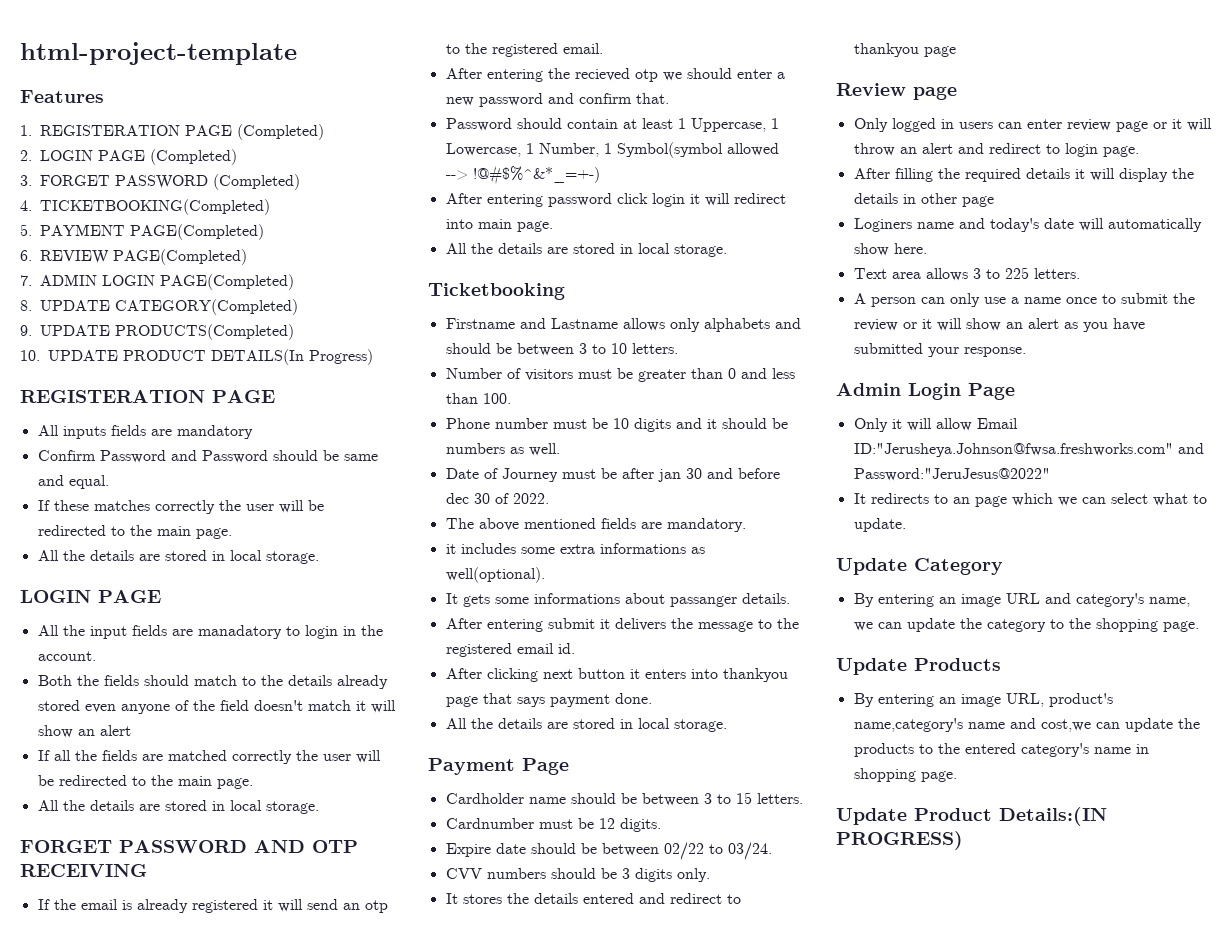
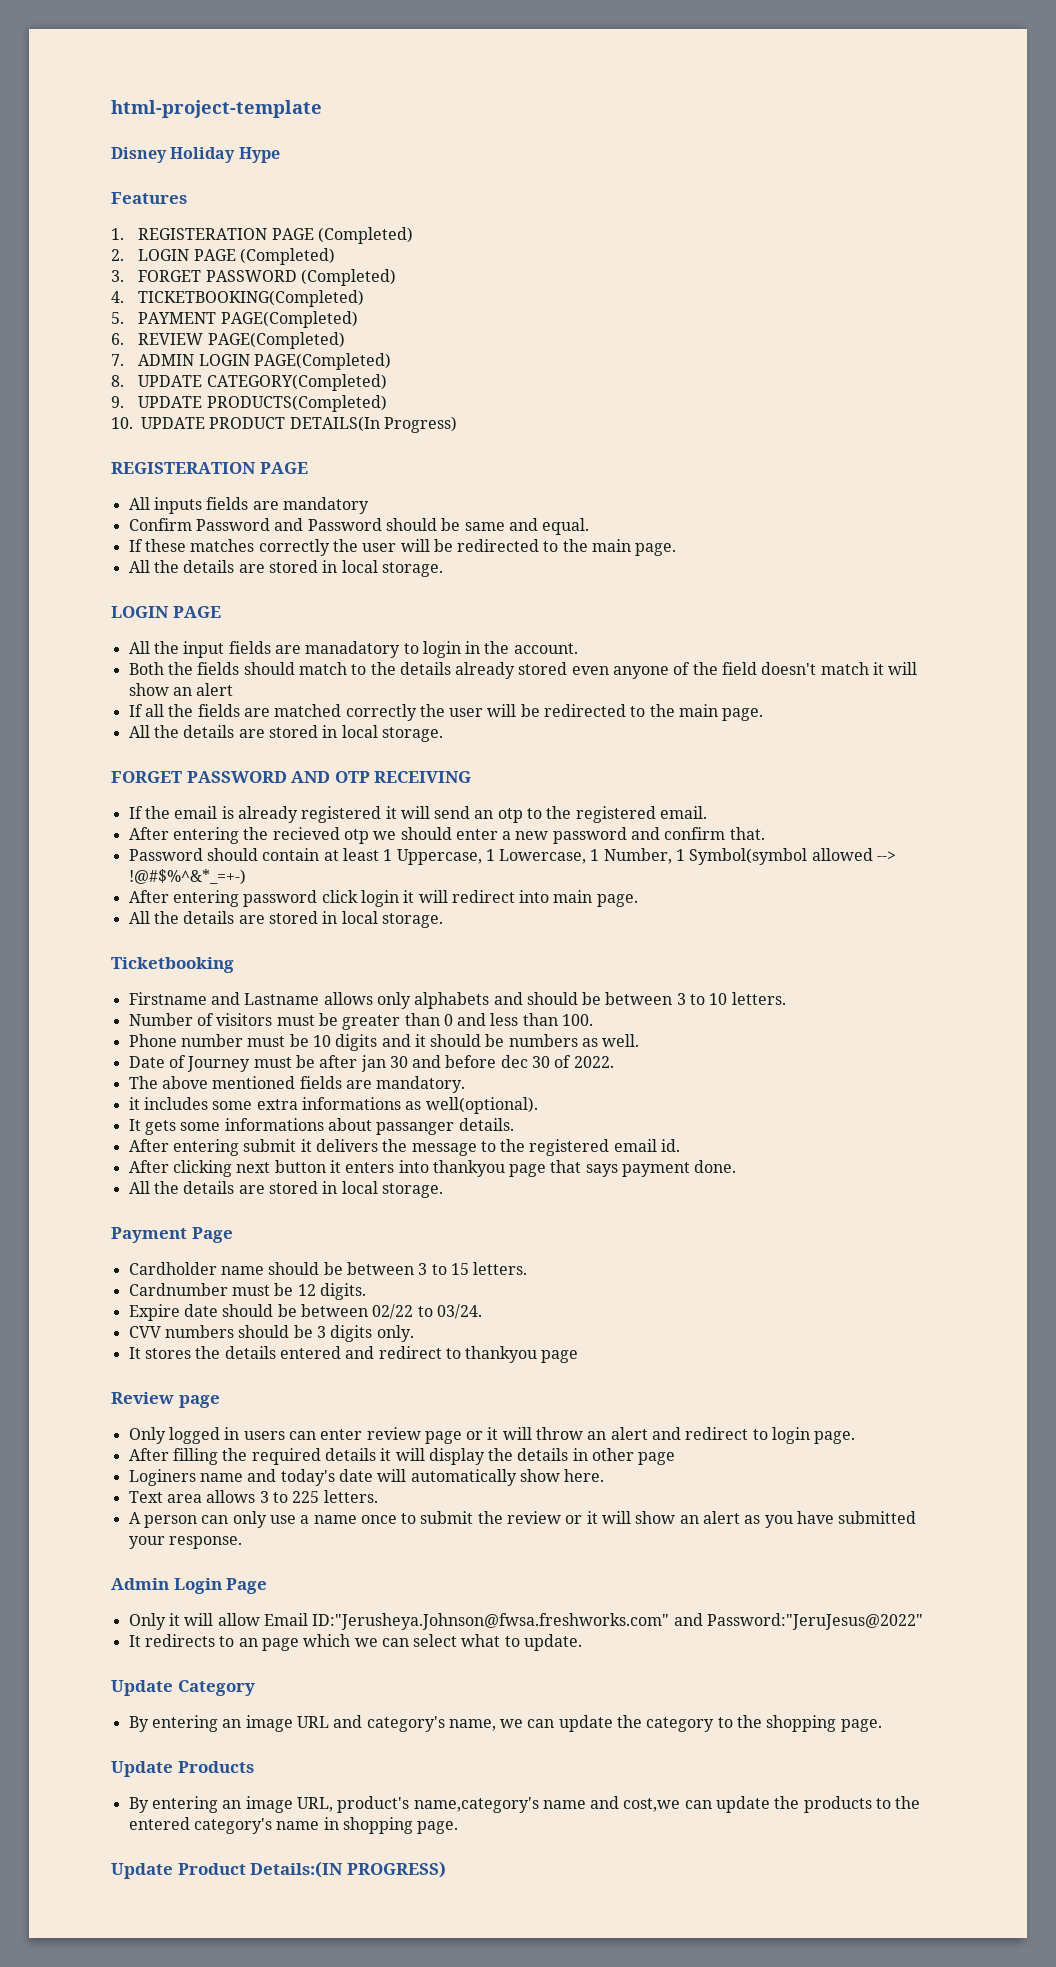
+ Disney Holiday Hype

